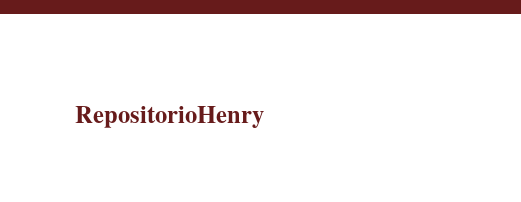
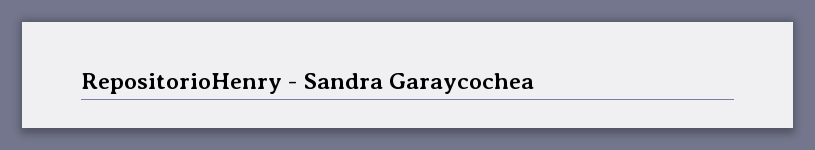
- RepositorioHenry
+ RepositorioHenry - Sandra Garaycochea

